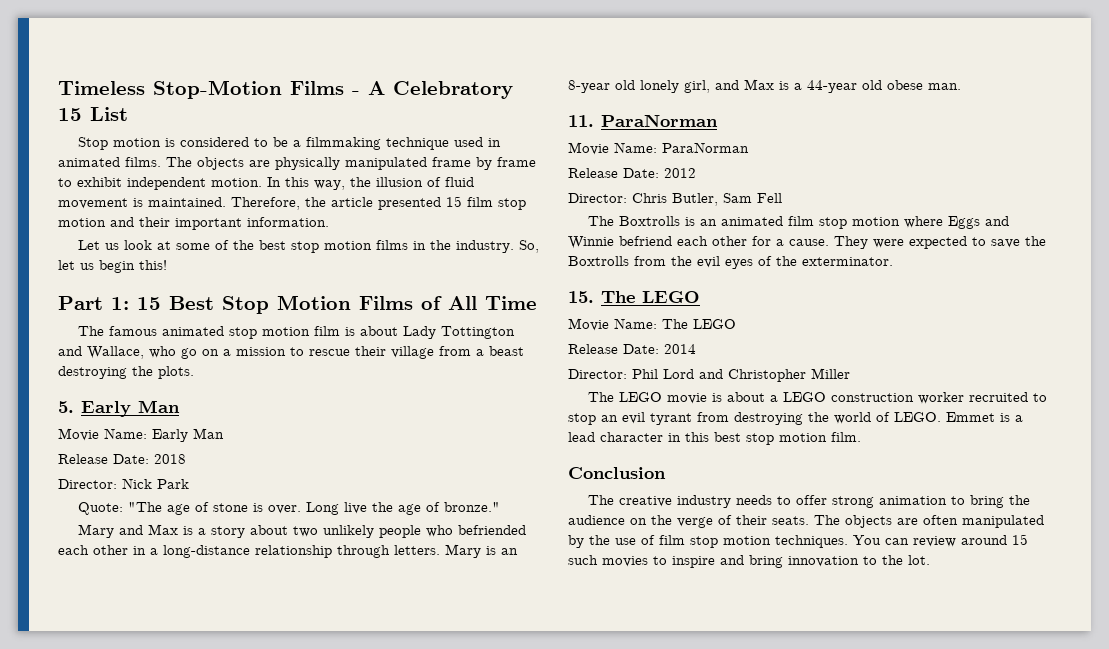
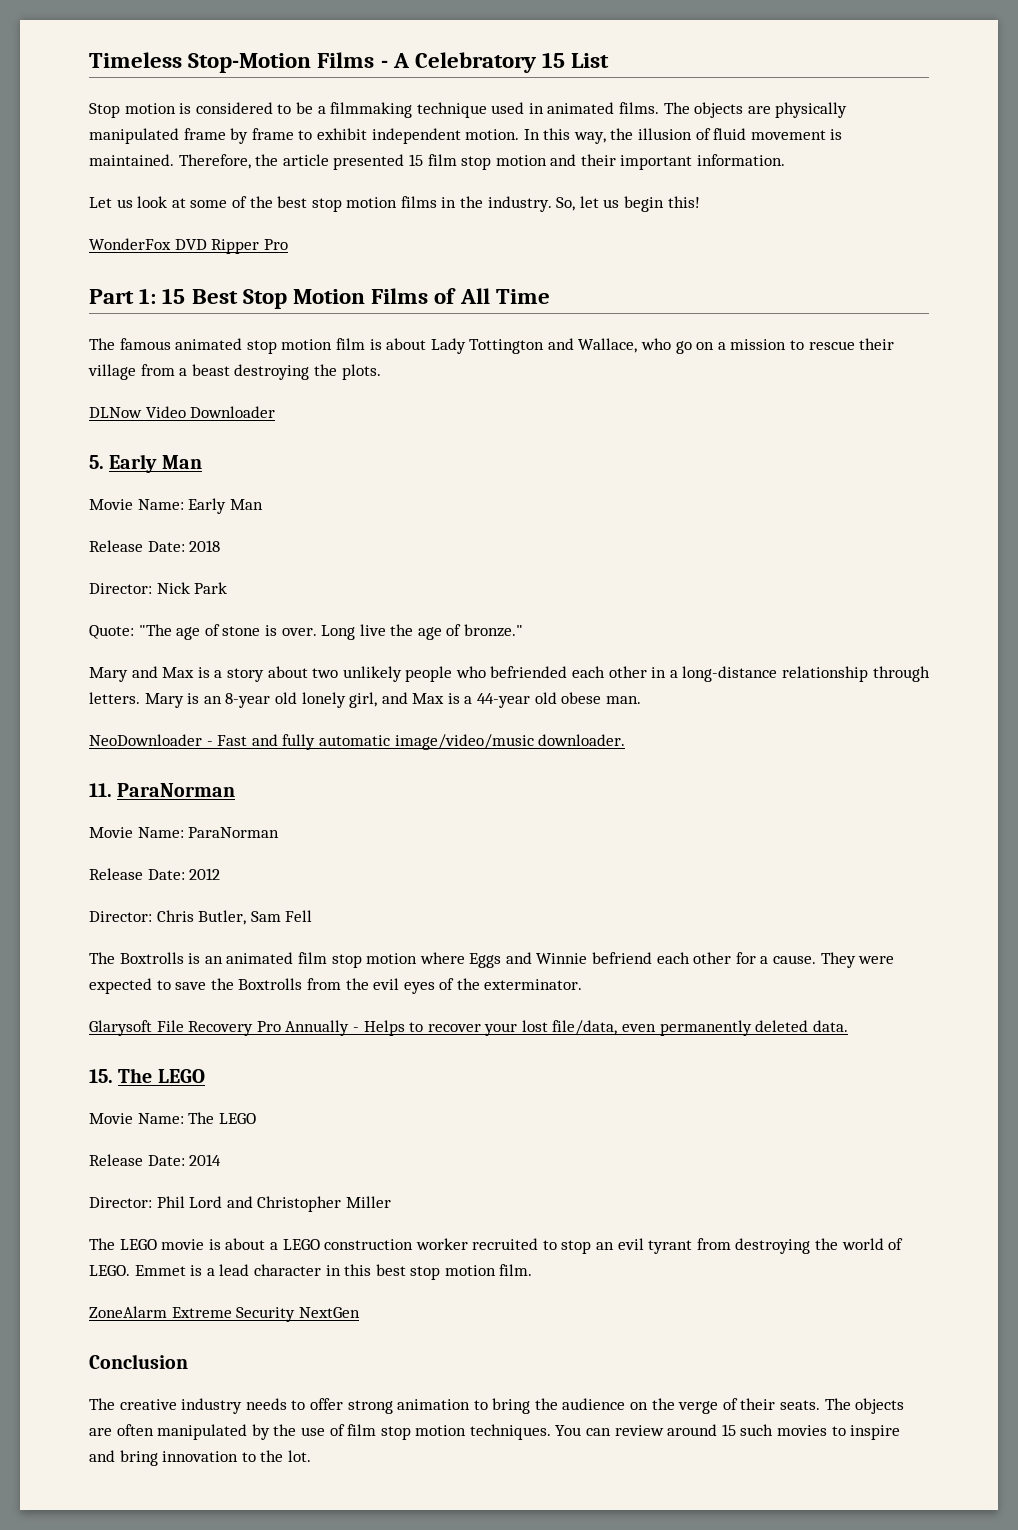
+ WonderFox DVD Ripper Pro
+ DLNow Video Downloader
+ NeoDownloader - Fast and fully automatic image/video/music downloader.
+ Glarysoft File Recovery Pro Annually - Helps to recover your lost file/data, even permanently deleted data.
+ ZoneAlarm Extreme Security NextGen

